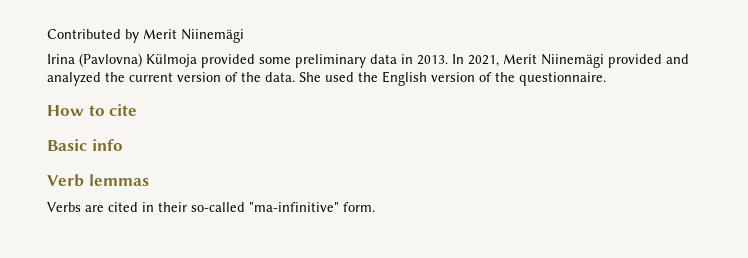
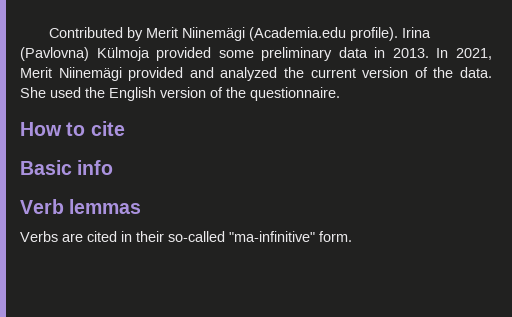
- Contributed by Merit Niinemägi
- Irina (Pavlovna) Külmoja provided some preliminary data in 2013.
+ Contributed by Merit Niinemägi (Academia.edu profile). Irina (Pavlovna) Külmoja provided some preliminary data in 2013.

